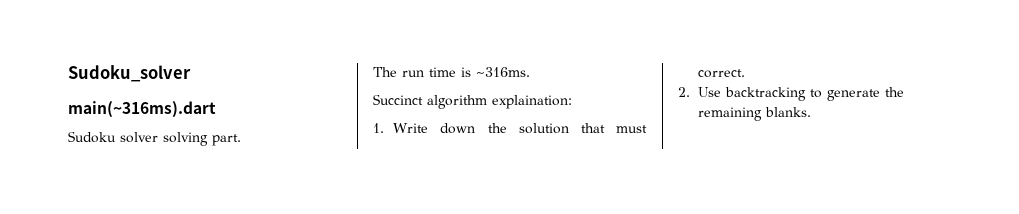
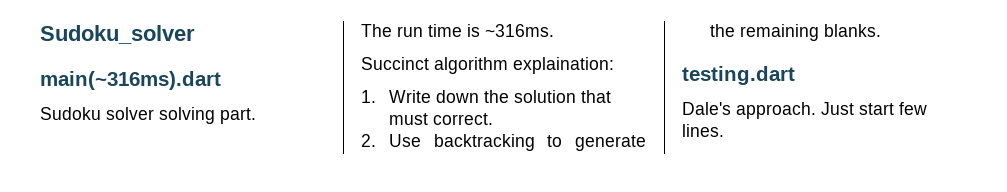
+ testing.dart
+ Dale's approach. Just start few lines.

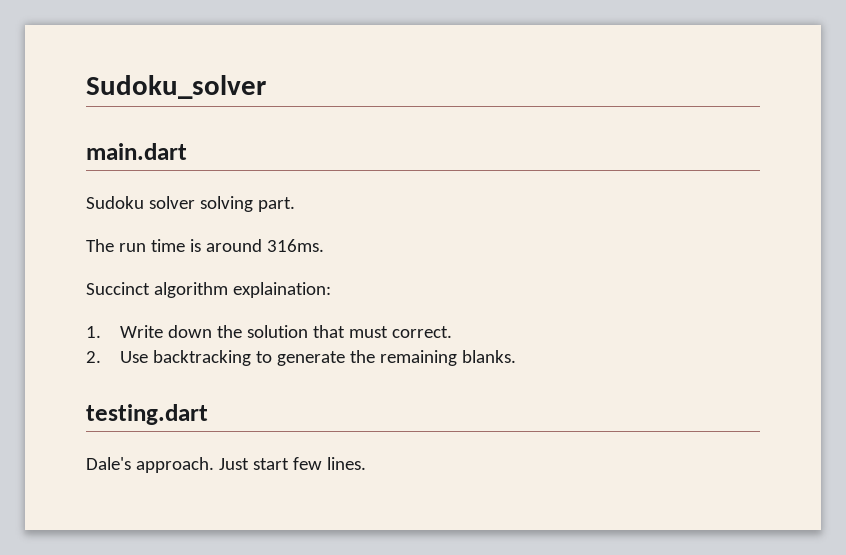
- main(~316ms).dart
+ main.dart
- The run time is ~316ms.
+ The run time is around 316ms.

